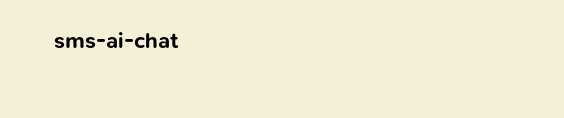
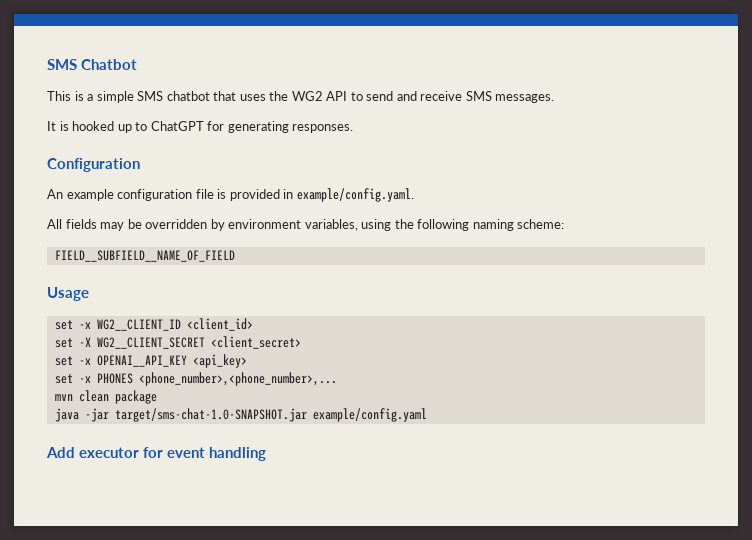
- sms-ai-chat
+ SMS Chatbot
+ This is a simple SMS chatbot that uses the WG2 API to send and receive SMS messages.
+ It is hooked up to ChatGPT for generating responses.
+ Configuration
+ An example configuration file is provided in example/config.yaml.
+ All fields may be overridden by environment variables, using the following naming scheme:
+ FIELD__SUBFIELD__NAME_OF_FIELD
+ Usage
+ set -x WG2__CLIENT_ID <client_id>
+ set -X WG2__CLIENT_SECRET <client_secret>
+ set -x OPENAI__API_KEY <api_key>
+ set -x PHONES <phone_number>,<phone_number>,...
+ mvn clean package
+ java -jar target/sms-chat-1.0-SNAPSHOT.jar example/config.yaml
+ Add executor for event handling

